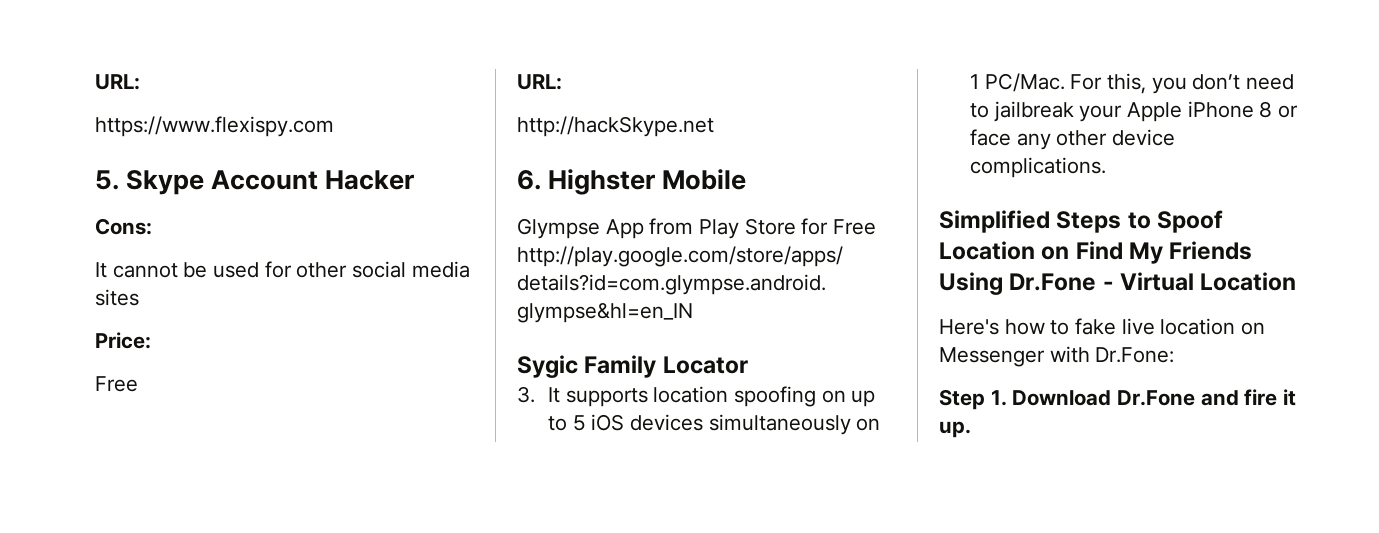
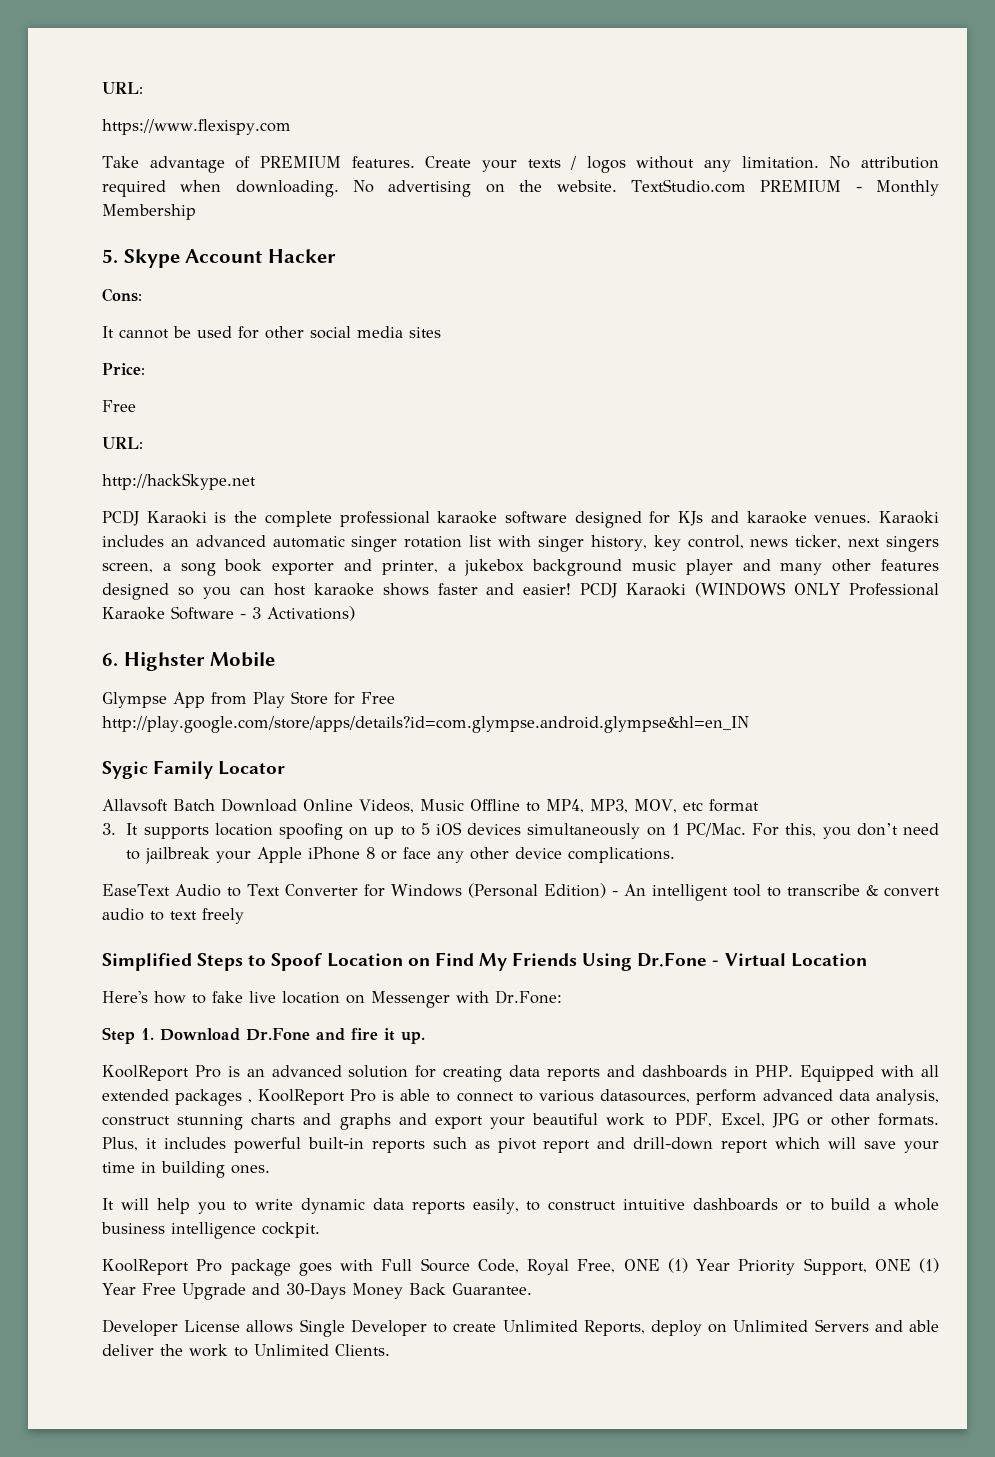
+ Take advantage of PREMIUM features. Create your texts / logos without any limitation. No attribution required when downloading. No advertising on the website. TextStudio.com PREMIUM - Monthly Membership
+ PCDJ Karaoki is the complete professional karaoke software designed for KJs and karaoke venues. Karaoki includes an advanced automatic singer rotation list with singer history, key control, news ticker, next singers screen, a song book exporter and printer, a jukebox background music player and many other features designed so you can host karaoke shows faster and easier! PCDJ Karaoki (WINDOWS ONLY Professional Karaoke Software - 3 Activations)
+ Allavsoft Batch Download Online Videos, Music Offline to MP4, MP3, MOV, etc format
+ EaseText Audio to Text Converter for Windows (Personal Edition) - An intelligent tool to transcribe & convert audio to text freely
+ KoolReport Pro is an advanced solution for creating data reports and dashboards in PHP. Equipped with all extended packages , KoolReport Pro is able to connect to various datasources, perform advanced data analysis, construct stunning charts and graphs and export your beautiful work to PDF, Excel, JPG or other formats. Plus, it includes powerful built-in reports such as pivot report and drill-down report which will save your time in building ones.
+ It will help you to write dynamic data reports easily, to construct intuitive dashboards or to build a whole business intelligence cockpit.
+ KoolReport Pro package goes with Full Source Code, Royal Free, ONE (1) Year Priority Support, ONE (1) Year Free Upgrade and 30-Days Money Back Guarantee.
+ Developer License allows Single Developer to create Unlimited Reports, deploy on Unlimited Servers and able deliver the work to Unlimited Clients.

